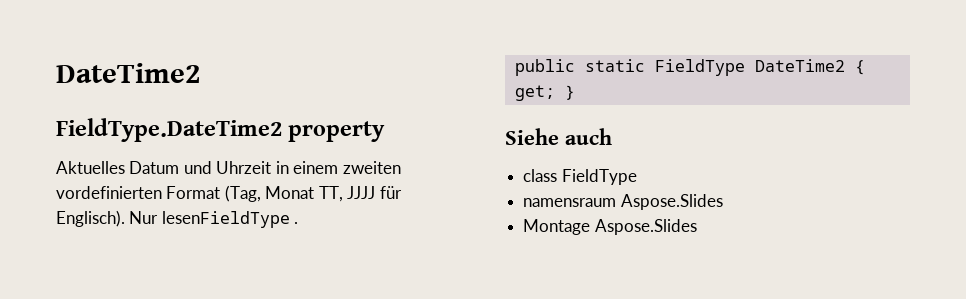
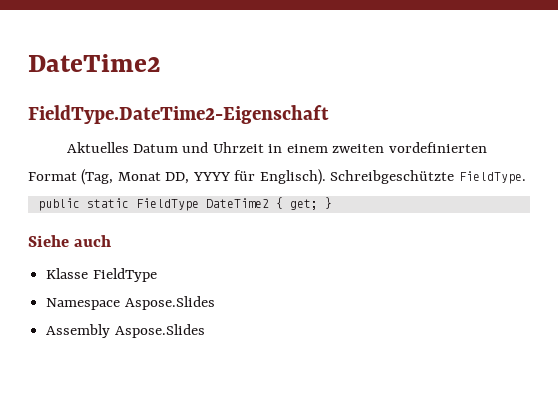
- FieldType.DateTime2 property
+ FieldType.DateTime2-Eigenschaft
- Aktuelles Datum und Uhrzeit in einem zweiten vordefinierten Format (Tag, Monat TT, JJJJ für Englisch). Nur lesenFieldType .
+ Aktuelles Datum und Uhrzeit in einem zweiten vordefinierten Format (Tag, Monat DD, YYYY für Englisch). Schreibgeschützte FieldType.
- class FieldType
+ Klasse FieldType
- namensraum Aspose.Slides
+ Namespace Aspose.Slides
- Montage Aspose.Slides
+ Assembly Aspose.Slides

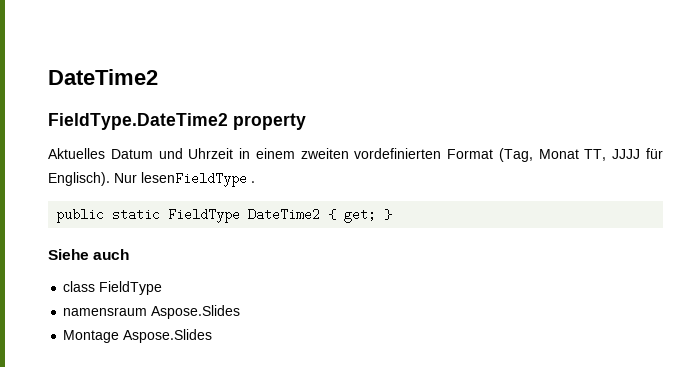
- FieldType.DateTime2-Eigenschaft
+ FieldType.DateTime2 property
- Aktuelles Datum und Uhrzeit in einem zweiten vordefinierten Format (Tag, Monat DD, YYYY für Englisch). Schreibgeschützte FieldType.
+ Aktuelles Datum und Uhrzeit in einem zweiten vordefinierten Format (Tag, Monat TT, JJJJ für Englisch). Nur lesenFieldType .
- Klasse FieldType
+ class FieldType
- Namespace Aspose.Slides
+ namensraum Aspose.Slides
- Assembly Aspose.Slides
+ Montage Aspose.Slides

